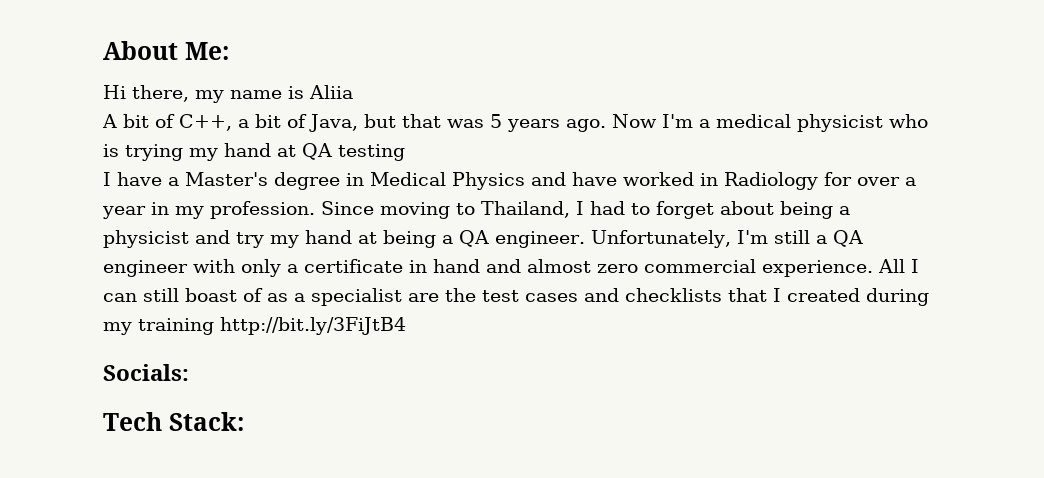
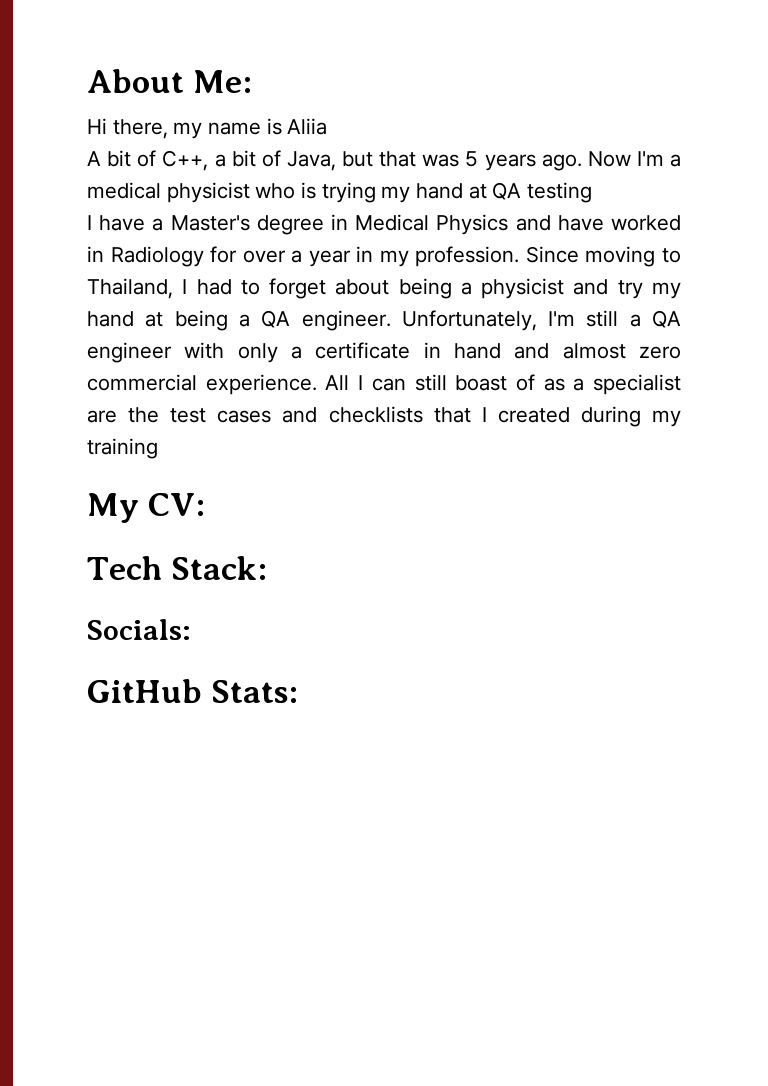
- All I can still boast of as a specialist are the test cases and checklists that I created during my training http://bit.ly/3FiJtB4
+ All I can still boast of as a specialist are the test cases and checklists that I created during my training
+ My CV:
+ Tech Stack:
- Tech Stack:
+ GitHub Stats:

